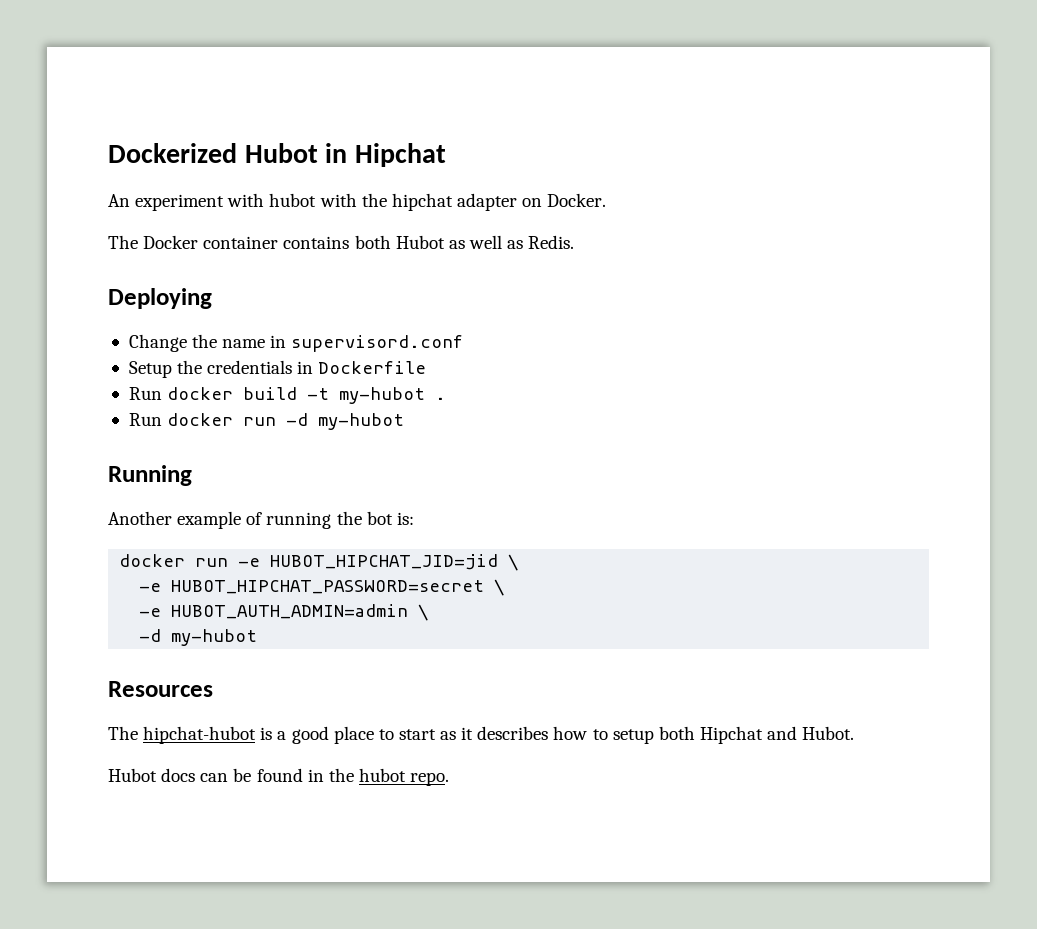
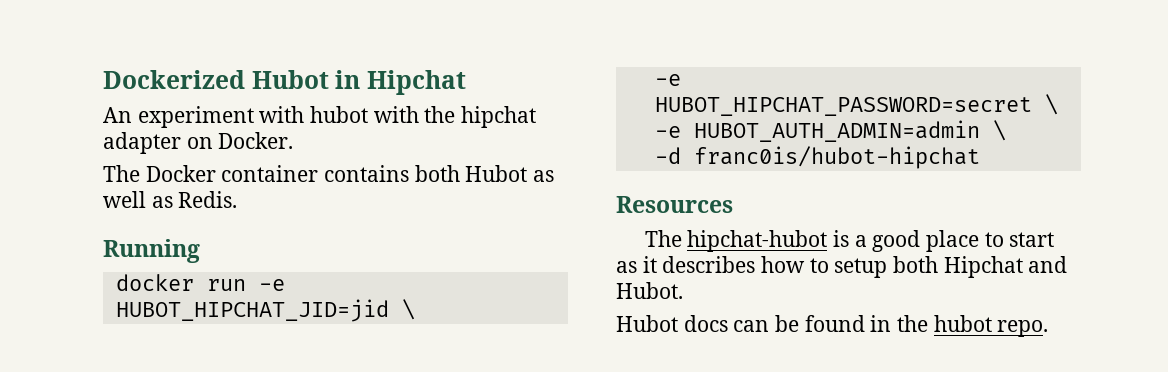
- Deploying
- Change the name in supervisord.conf
- Setup the credentials in Dockerfile
- Run docker build -t my-hubot .
- Run docker run -d my-hubot
  Running
- Another example of running the bot is:
  -e HUBOT_AUTH_ADMIN=admin \
- -d my-hubot
+ -d franc0is/hubot-hipchat

